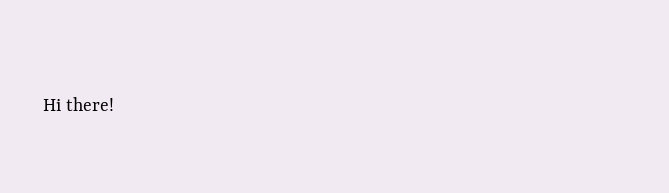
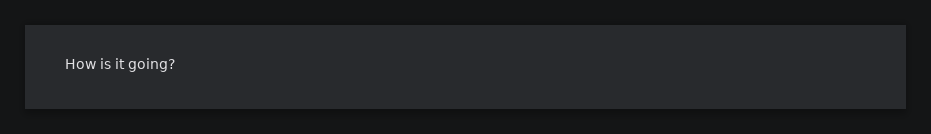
- Hi there!
+ How is it going?

